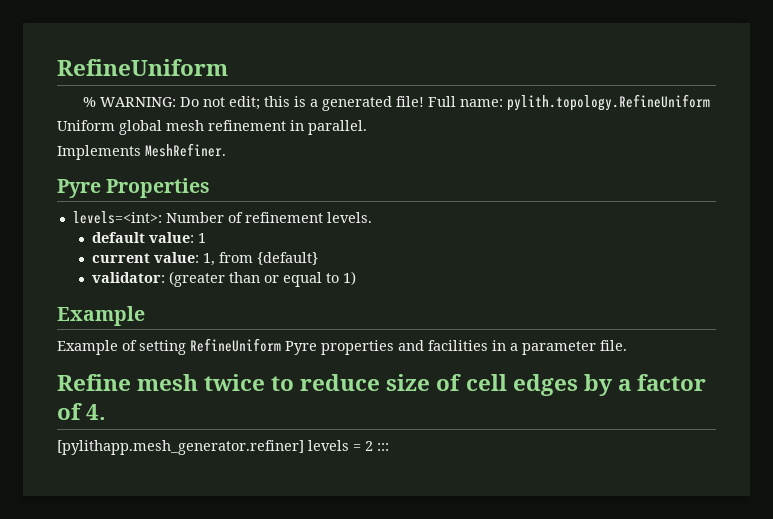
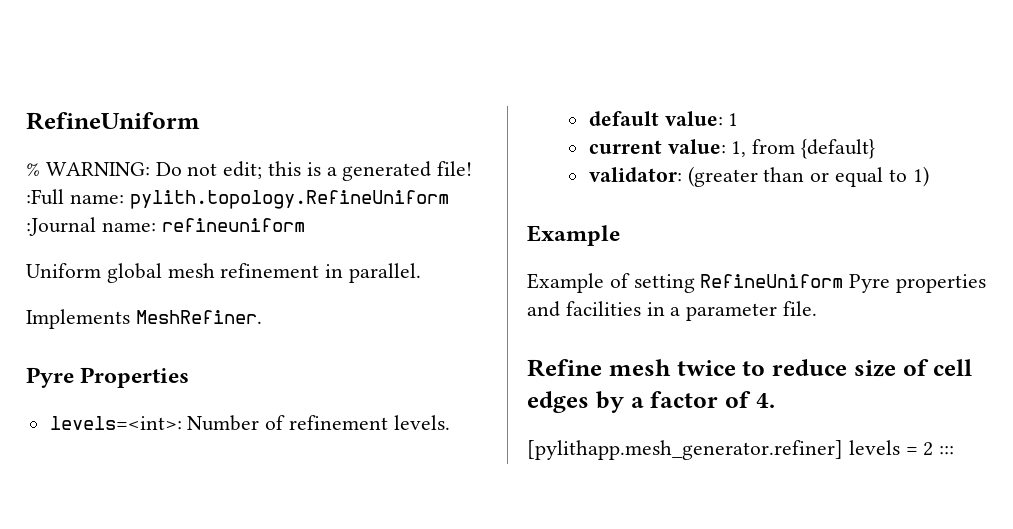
- % WARNING: Do not edit; this is a generated file! Full name: pylith.topology.RefineUniform
+ % WARNING: Do not edit; this is a generated file! :Full name: pylith.topology.RefineUniform :Journal name: refineuniform

